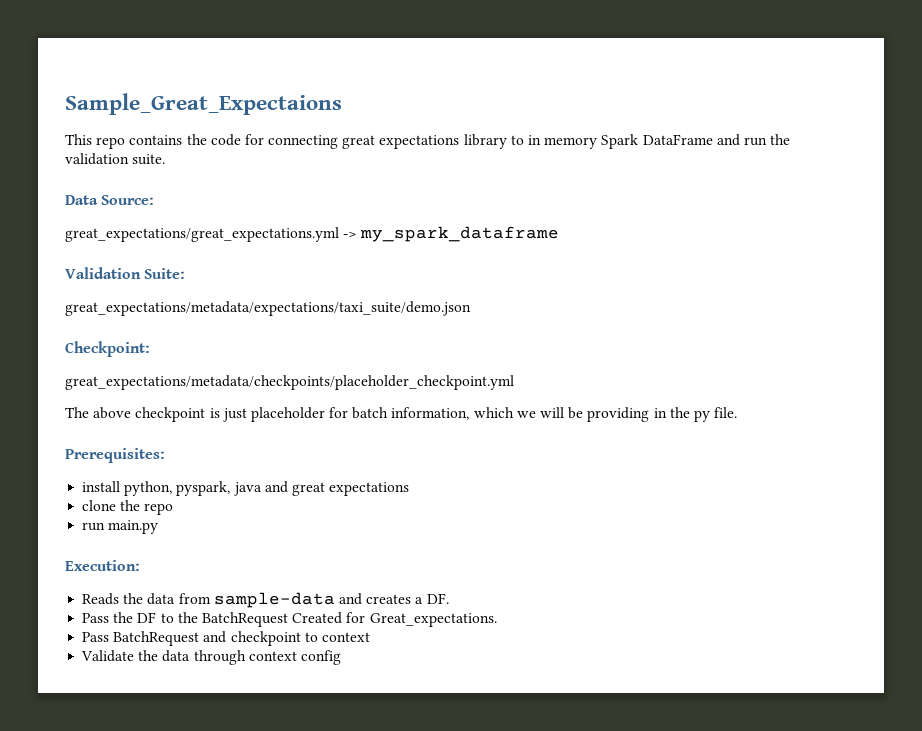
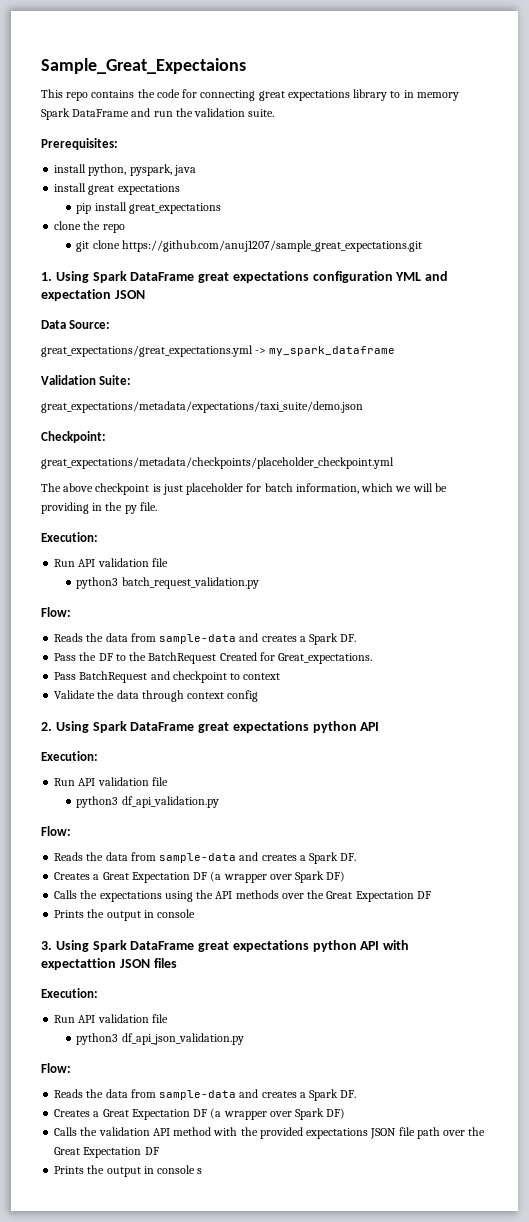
+ Prerequisites:
+ install python, pyspark, java
+ install great expectations
+ pip install great_expectations
+ clone the repo
+ git clone https://github.com/anuj1207/sample_great_expectations.git
+ 1. Using Spark DataFrame great expectations configuration YML and expectation JSON
  The above checkpoint is just placeholder for batch information, which we will be providing in the py file.
- Prerequisites:
- install python, pyspark, java and great expectations
- clone the repo
- run main.py
  Execution:
- Reads the data from sample-data and creates a DF.
+ Run API validation file
+ python3 batch_request_validation.py
+ Flow:
+ Reads the data from sample-data and creates a Spark DF.
+ 2. Using Spark DataFrame great expectations python API
+ Execution:
+ Run API validation file
+ python3 df_api_validation.py
+ Flow:
+ Reads the data from sample-data and creates a Spark DF.
+ Creates a Great Expectation DF (a wrapper over Spark DF)
+ Calls the expectations using the API methods over the Great Expectation DF
+ Prints the output in console
+ 3. Using Spark DataFrame great expectations python API with expectattion JSON files
+ Execution:
+ Run API validation file
+ python3 df_api_json_validation.py
+ Flow:
+ Reads the data from sample-data and creates a Spark DF.
+ Creates a Great Expectation DF (a wrapper over Spark DF)
+ Calls the validation API method with the provided expectations JSON file path over the Great Expectation DF
+ Prints the output in console s

